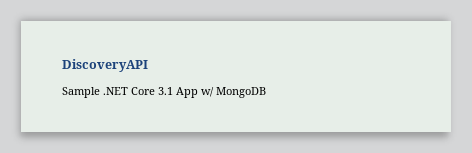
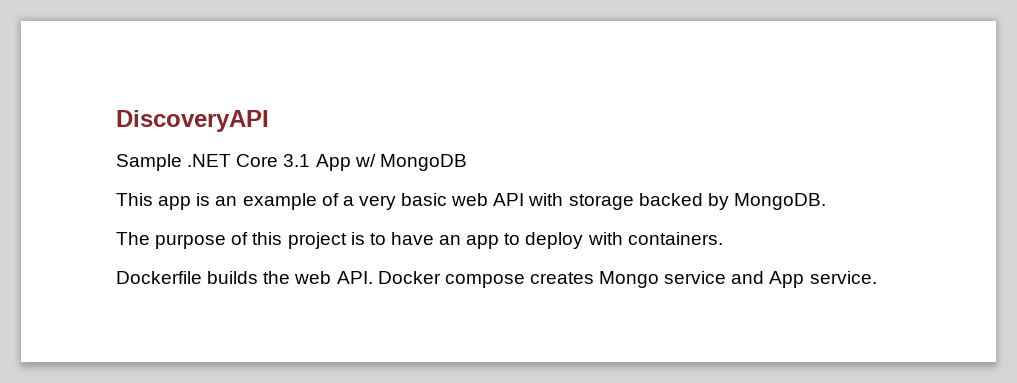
+ This app is an example of a very basic web API with storage backed by MongoDB.
+ The purpose of this project is to have an app to deploy with containers.
+ Dockerfile builds the web API. Docker compose creates Mongo service and App service.

